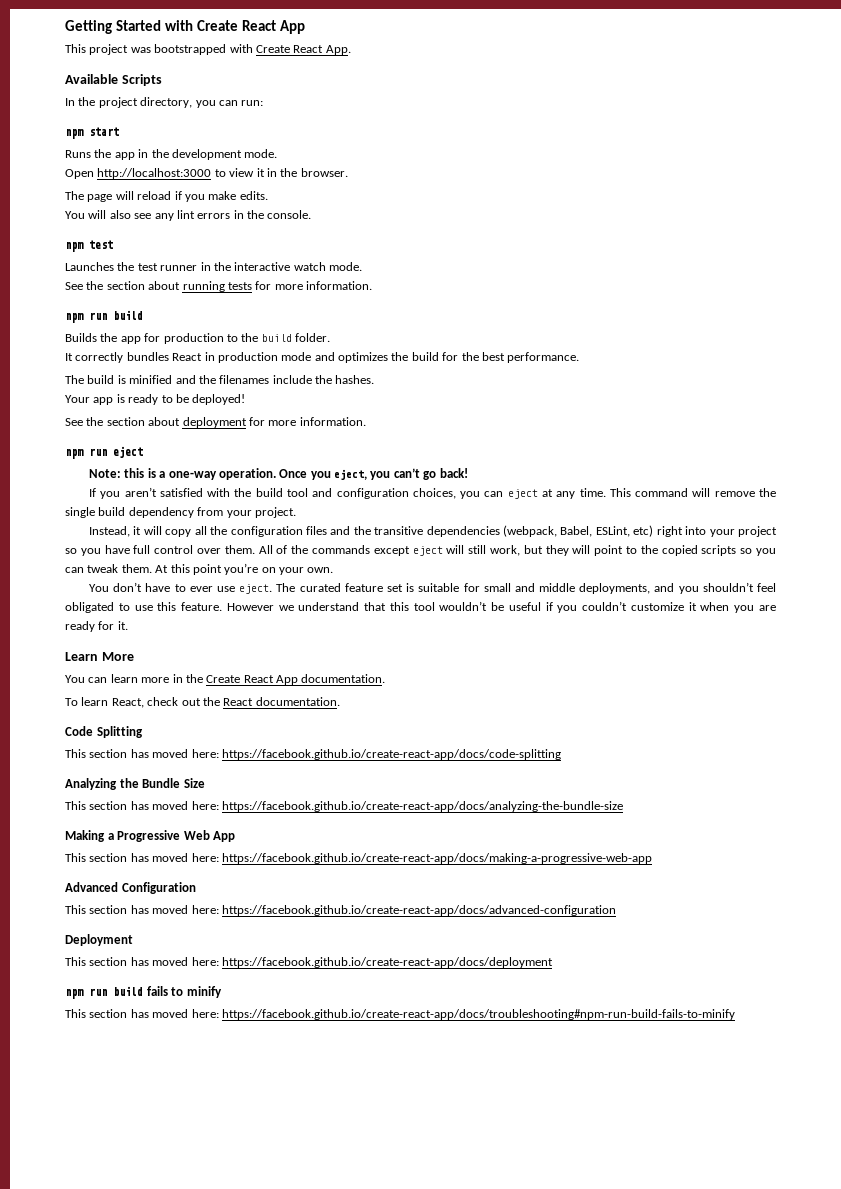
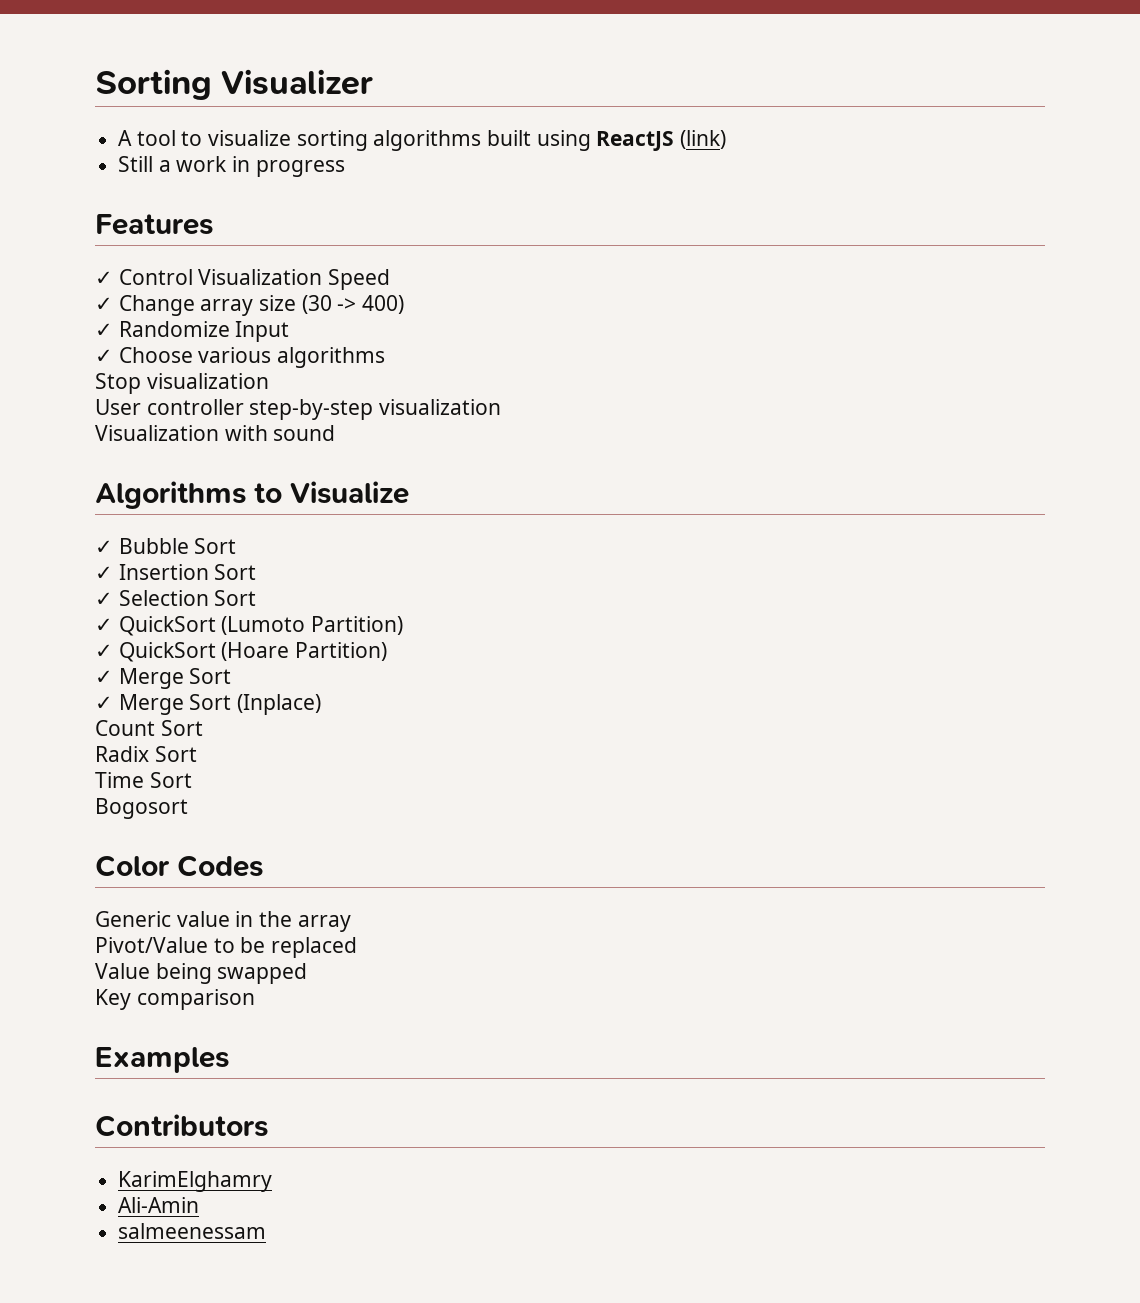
- Getting Started with Create React App
- This project was bootstrapped with Create React App.
- Available Scripts
- In the project directory, you can run:
- npm start
- Runs the app in the development mode.
- Open http://localhost:3000 to view it in the browser.
- The page will reload if you make edits.
- You will also see any lint errors in the console.
- npm test
- Launches the test runner in the interactive watch mode.
- See the section about running tests for more information.
- npm run build
- Builds the app for production to the build folder.
- It correctly bundles React in production mode and optimizes the build for the best performance.
- The build is minified and the filenames include the hashes.
- Your app is ready to be deployed!
- See the section about deployment for more information.
- npm run eject
- Note: this is a one-way operation. Once you eject, you can’t go back!
- If you aren’t satisfied with the build tool and configuration choices, you can eject at any time. This command will remove the single build dependency from your project.
- Instead, it will copy all the configuration files and the transitive dependencies (webpack, Babel, ESLint, etc) right into your project so you have full control over them. All of the commands except eject will still work, but they will point to the copied scripts so you can tweak them. At this point you’re on your own.
- You don’t have to ever use eject. The curated feature set is suitable for small and middle deployments, and you shouldn’t feel obligated to use this feature. However we understand that this tool wouldn’t be useful if you couldn’t customize it when you are ready for it.
- Learn More
- You can learn more in the Create React App documentation.
- To learn React, check out the React documentation.
- Code Splitting
- This section has moved here: https://facebook.github.io/create-react-app/docs/code-splitting
- Analyzing the Bundle Size
- This section has moved here: https://facebook.github.io/create-react-app/docs/analyzing-the-bundle-size
- Making a Progressive Web App
- This section has moved here: https://facebook.github.io/create-react-app/docs/making-a-progressive-web-app
- Advanced Configuration
- This section has moved here: https://facebook.github.io/create-react-app/docs/advanced-configuration
- Deployment
- This section has moved here: https://facebook.github.io/create-react-app/docs/deployment
- npm run build fails to minify
- This section has moved here: https://facebook.github.io/create-react-app/docs/troubleshooting#npm-run-build-fails-to-minify
+ Sorting Visualizer
+ A tool to visualize sorting algorithms built using ReactJS (link)
+ Still a work in progress
+ Features
+ ✓ Control Visualization Speed
+ ✓ Change array size (30 -> 400)
+ ✓ Randomize Input
+ ✓ Choose various algorithms
+ Stop visualization
+ User controller step-by-step visualization
+ Visualization with sound
+ Algorithms to Visualize
+ ✓ Bubble Sort
+ ✓ Insertion Sort
+ ✓ Selection Sort
+ ✓ QuickSort (Lumoto Partition)
+ ✓ QuickSort (Hoare Partition)
+ ✓ Merge Sort
+ ✓ Merge Sort (Inplace)
+ Count Sort
+ Radix Sort
+ Time Sort
+ Bogosort
+ Color Codes
+ Generic value in the array
+ Pivot/Value to be replaced
+ Value being swapped
+ Key comparison
+ Examples
+ Contributors
+ KarimElghamry
+ Ali-Amin
+ salmeenessam

